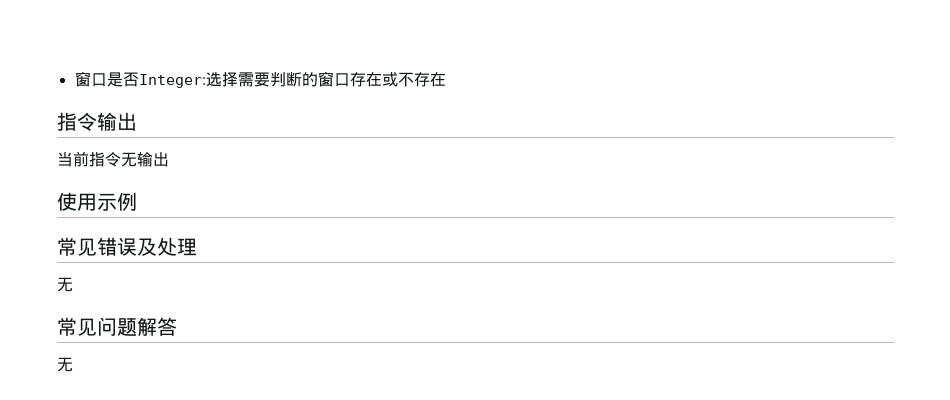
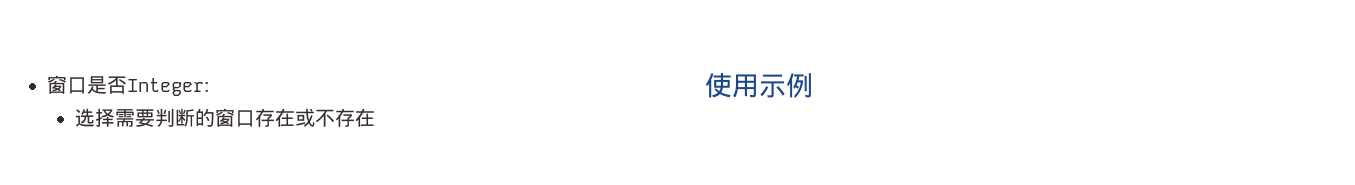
- 窗口是否Integer:选择需要判断的窗口存在或不存在
+ 窗口是否Integer:
+ 选择需要判断的窗口存在或不存在
- 指令输出
- 当前指令无输出
  使用示例
- 常见错误及处理
- 无
- 常见问题解答
- 无

